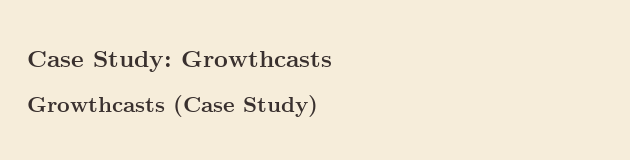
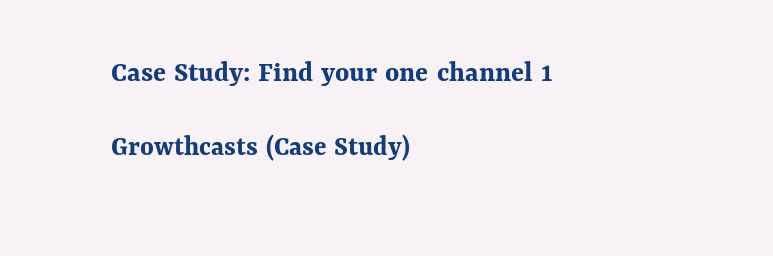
- Case Study: Growthcasts
+ Case Study: Find your one channel 1

